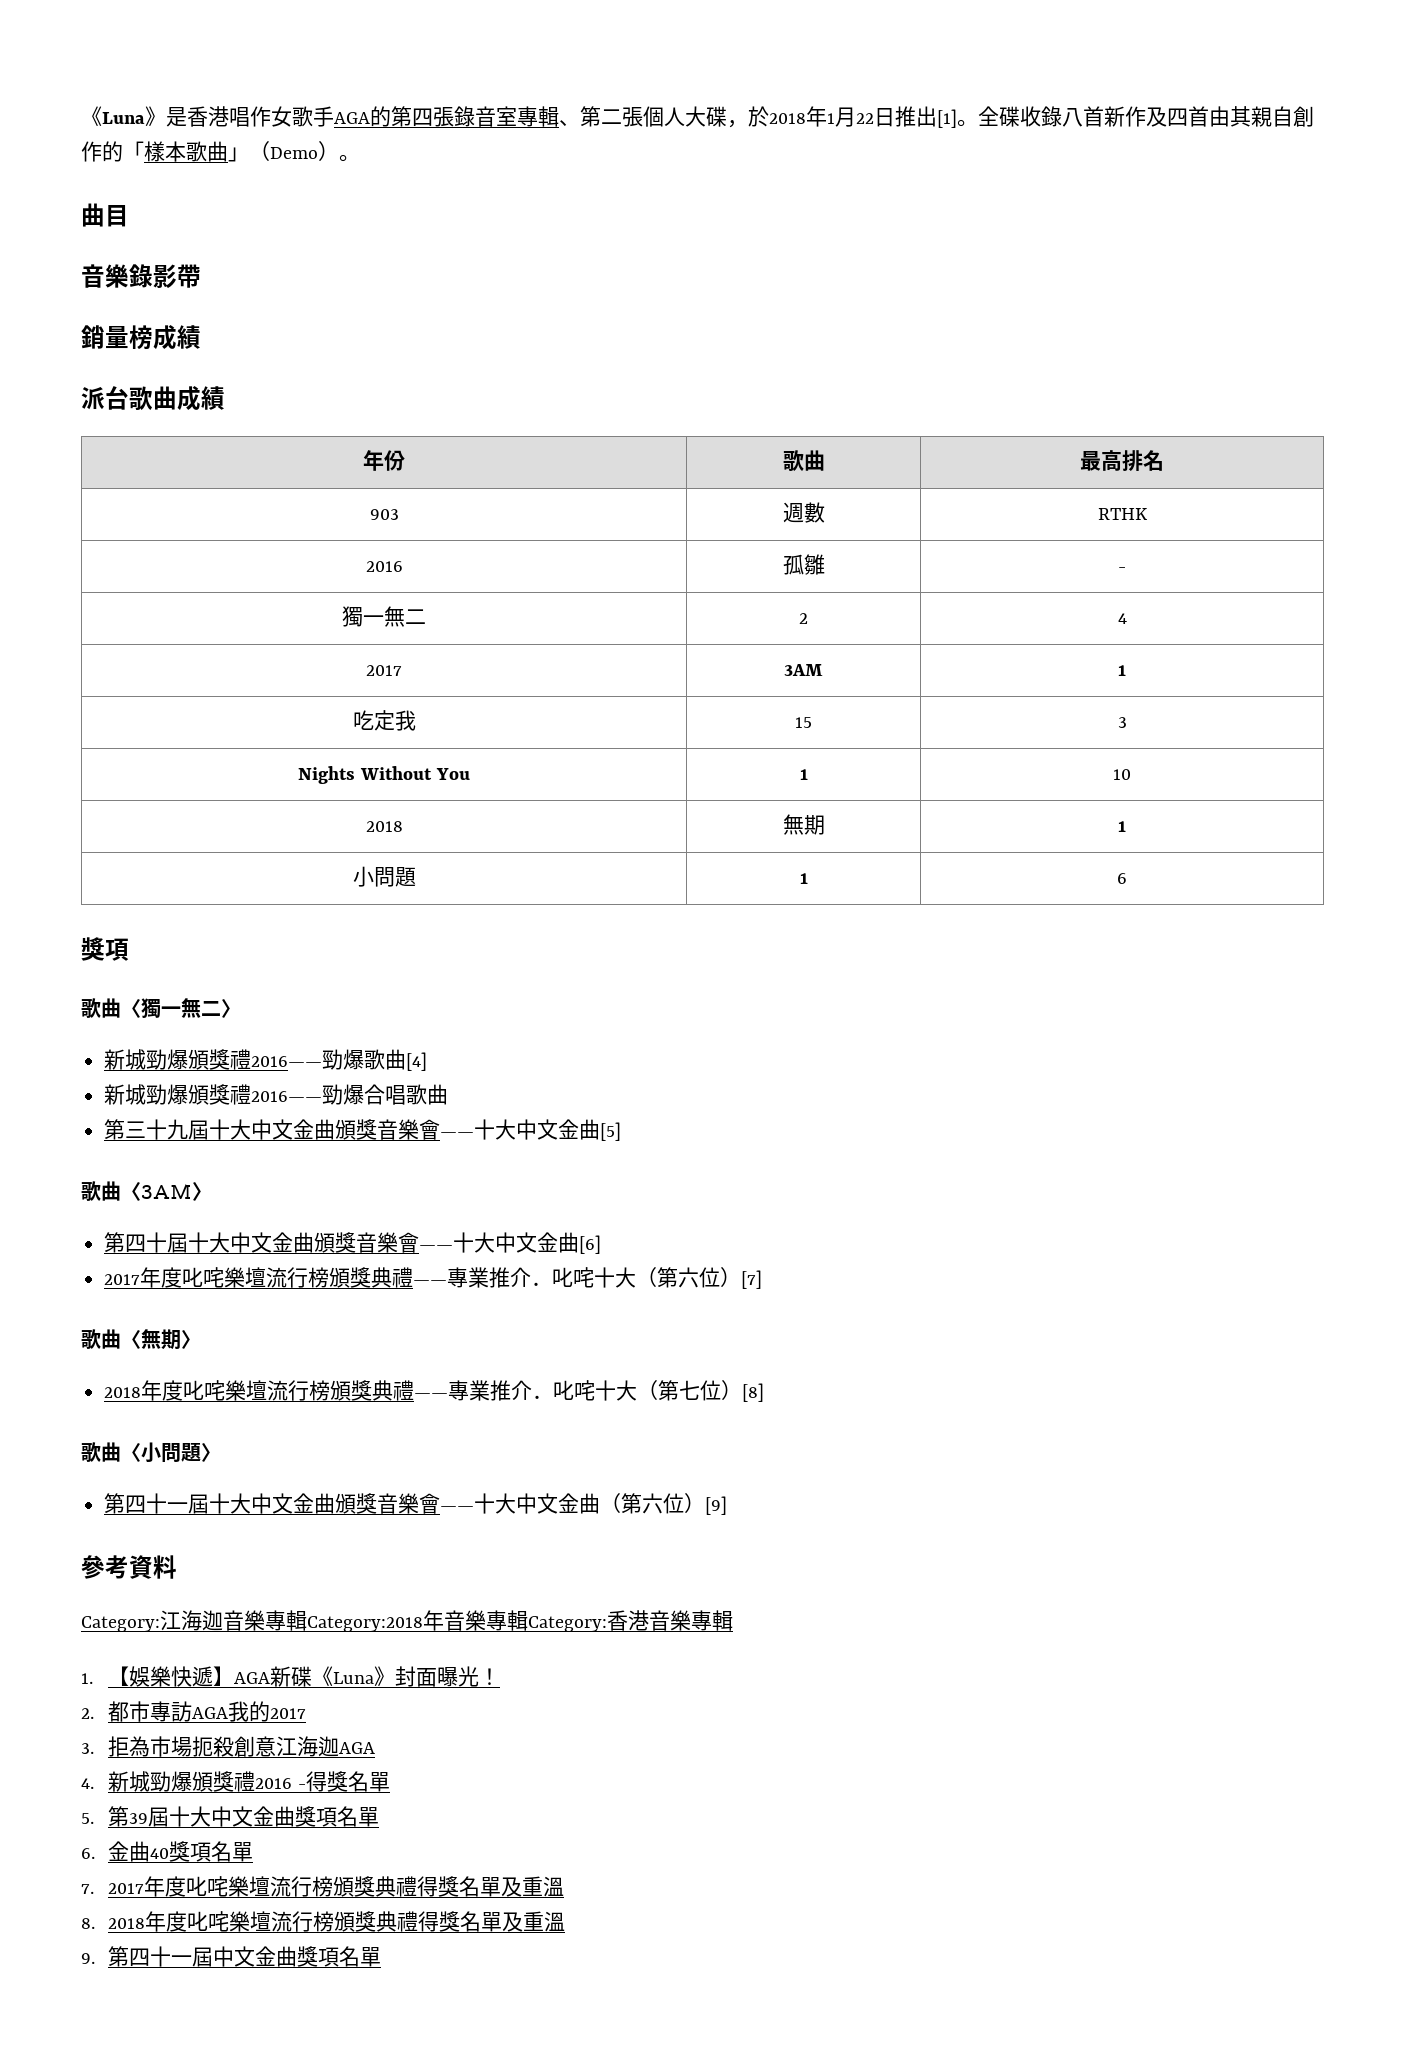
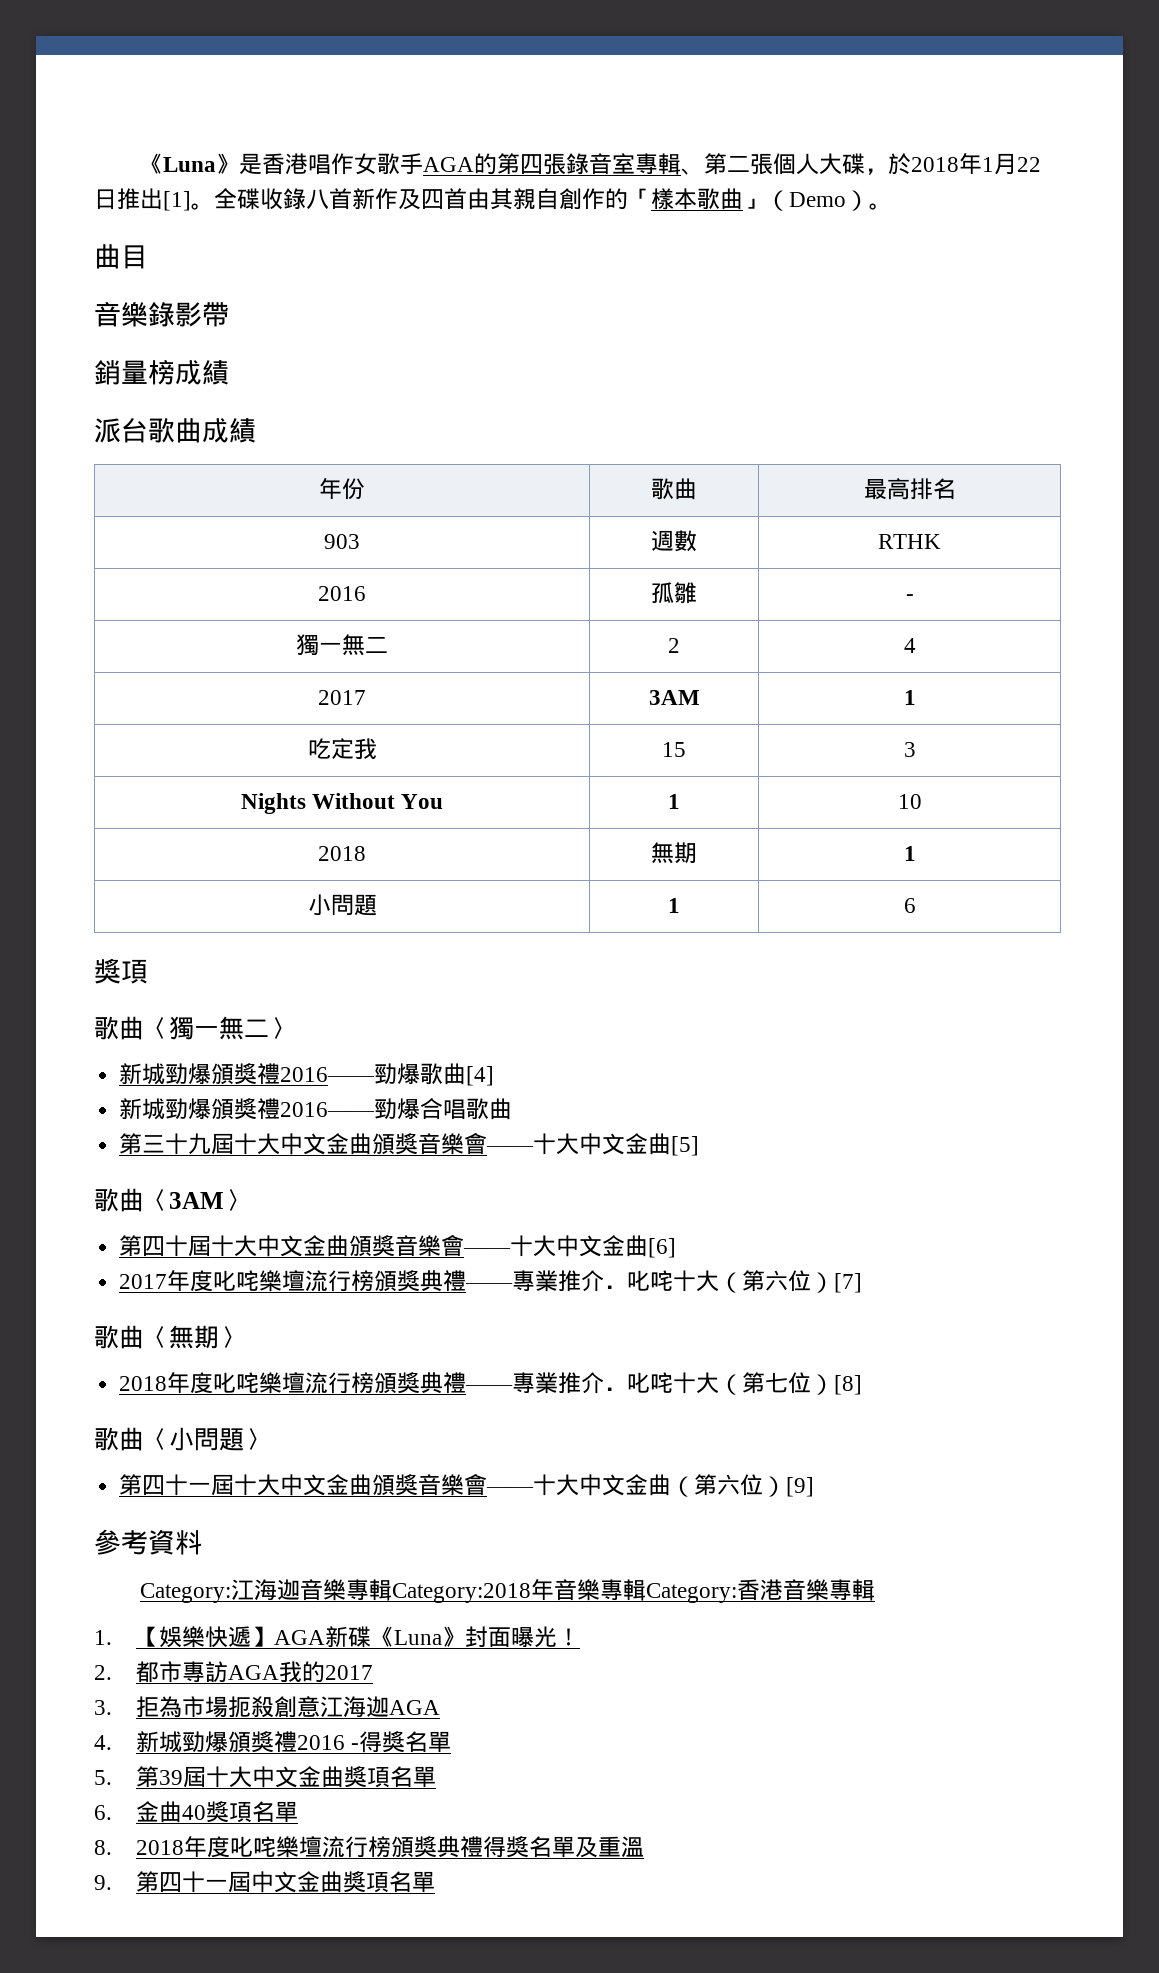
- 7. 2017年度叱咤樂壇流行榜頒獎典禮得獎名單及重溫

